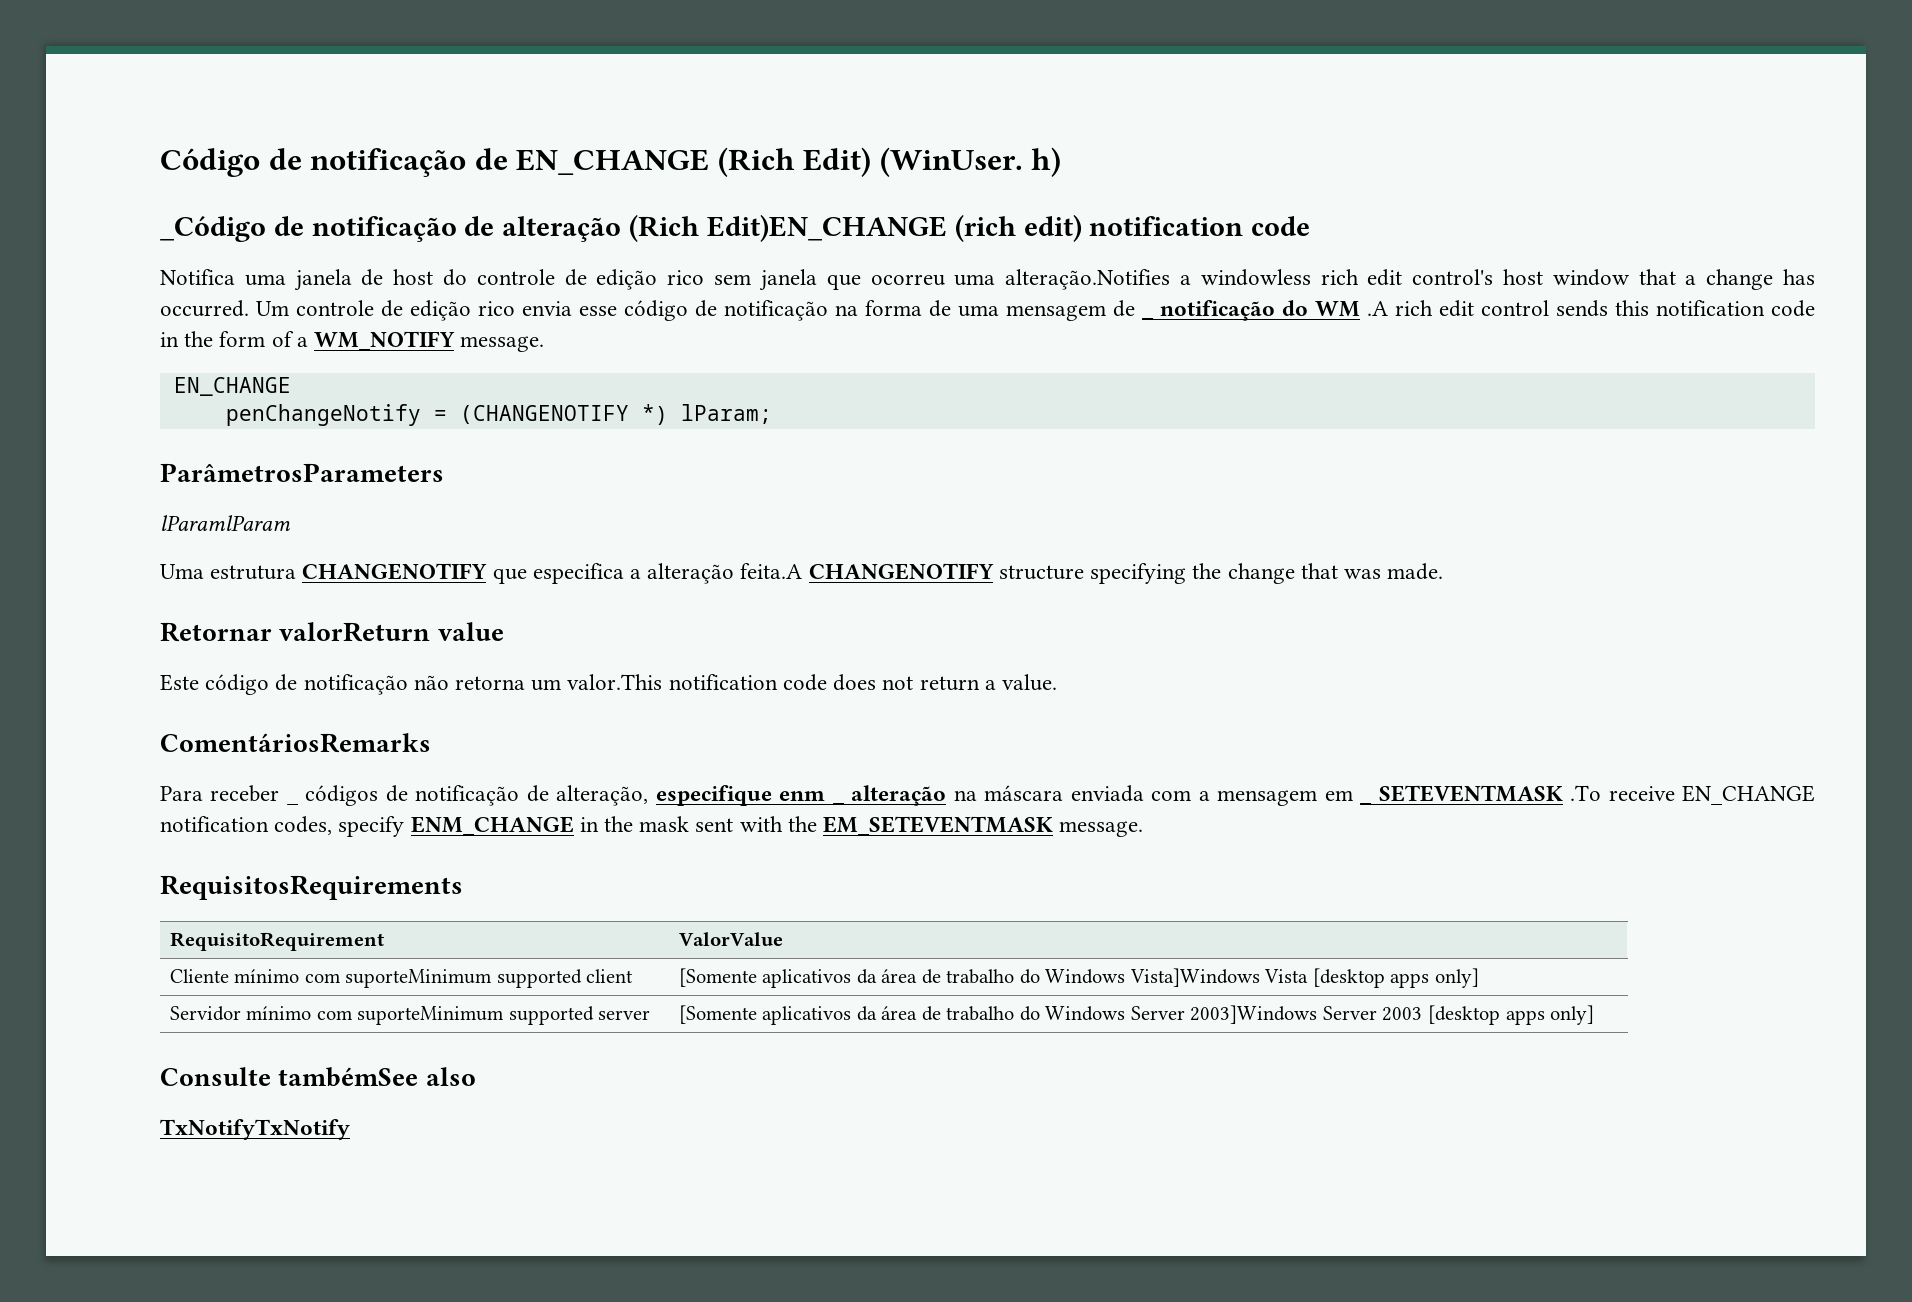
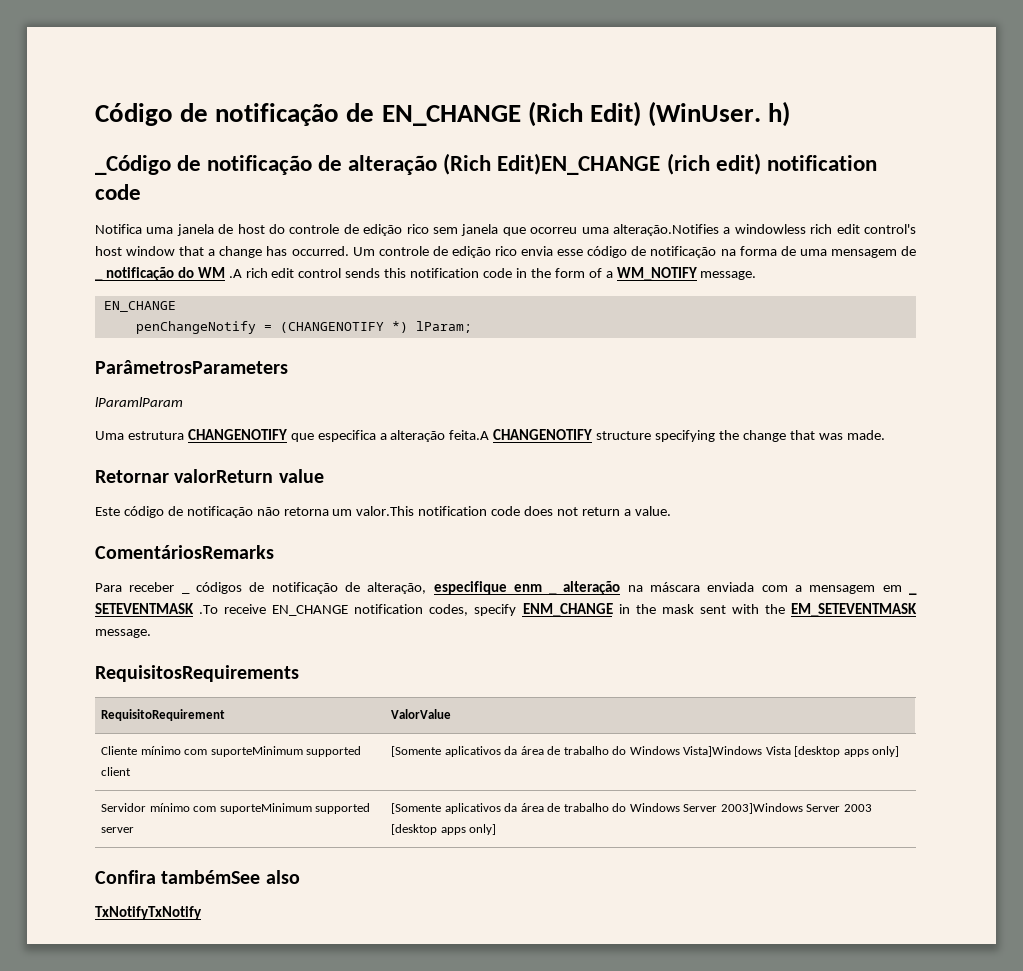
- Consulte tambémSee also
+ Confira tambémSee also

